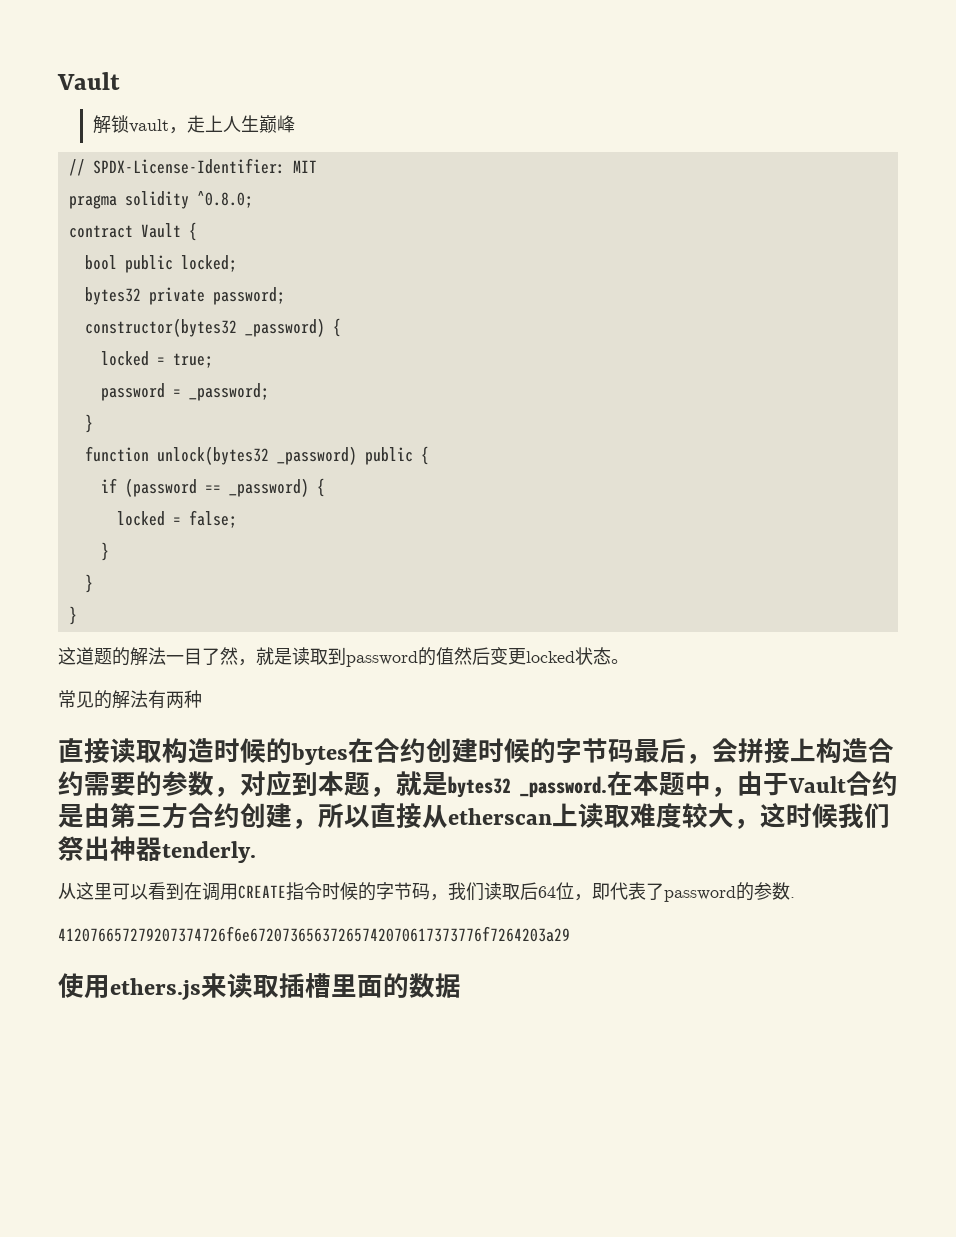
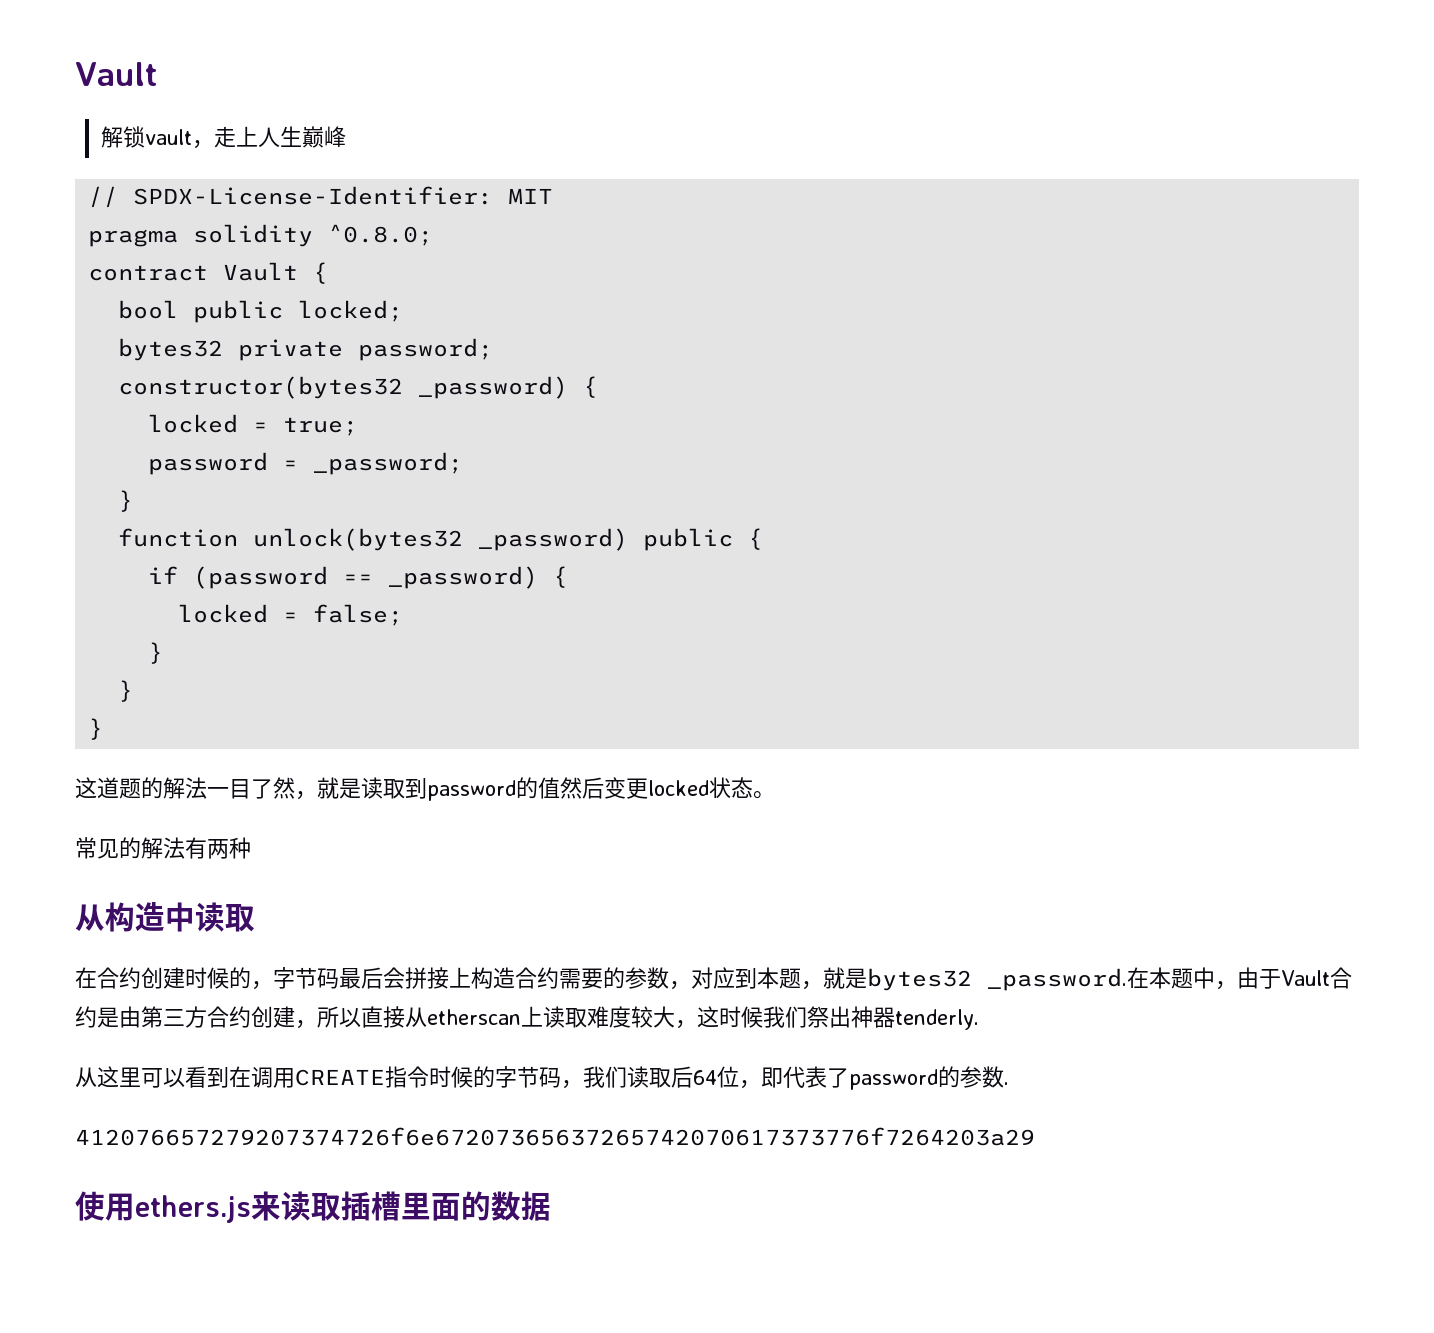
- 直接读取构造时候的bytes在合约创建时候的字节码最后，会拼接上构造合约需要的参数，对应到本题，就是bytes32 _password.
+ 从构造中读取
+ 在合约创建时候的，字节码最后会拼接上构造合约需要的参数，对应到本题，就是bytes32 _password.

